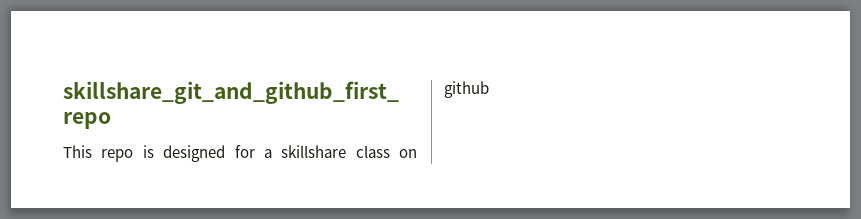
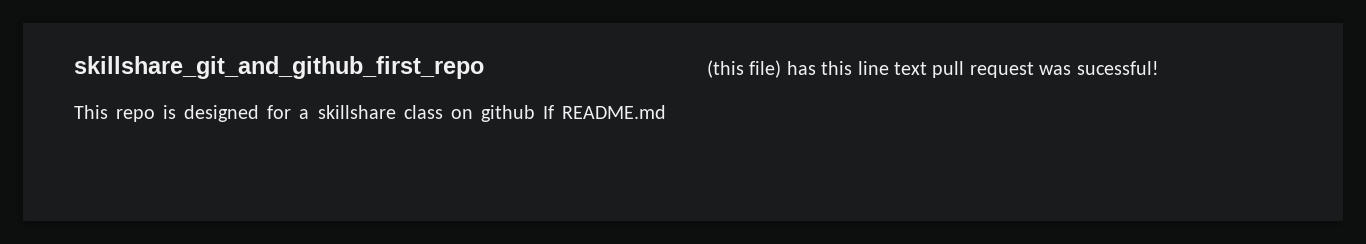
- This repo is designed for a skillshare class on github
+ This repo is designed for a skillshare class on github If README.md (this file) has this line text pull request was sucessful!

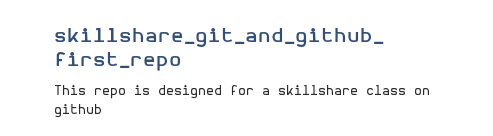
- This repo is designed for a skillshare class on github If README.md (this file) has this line text pull request was sucessful!
+ This repo is designed for a skillshare class on github

